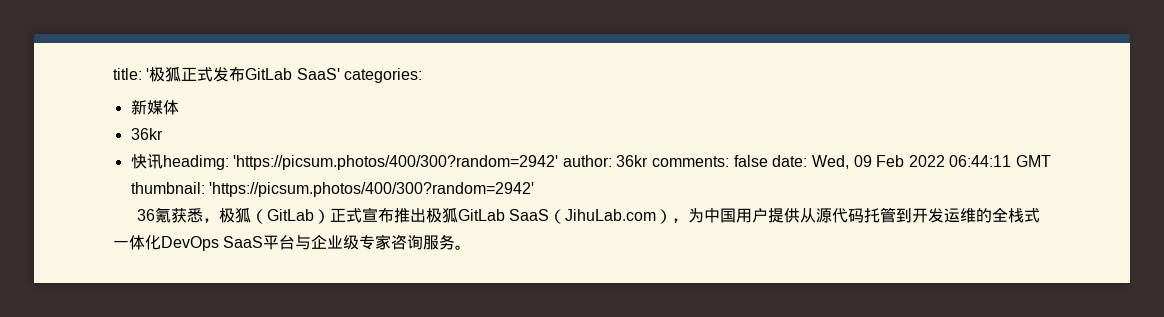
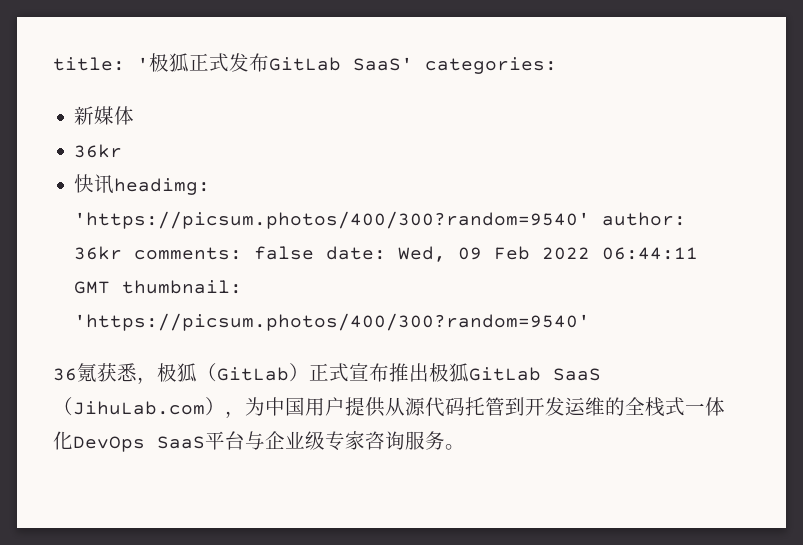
- 快讯headimg: 'https://picsum.photos/400/300?random=2942' author: 36kr comments: false date: Wed, 09 Feb 2022 06:44:11 GMT thumbnail: 'https://picsum.photos/400/300?random=2942'
+ 快讯headimg: 'https://picsum.photos/400/300?random=9540' author: 36kr comments: false date: Wed, 09 Feb 2022 06:44:11 GMT thumbnail: 'https://picsum.photos/400/300?random=9540'

